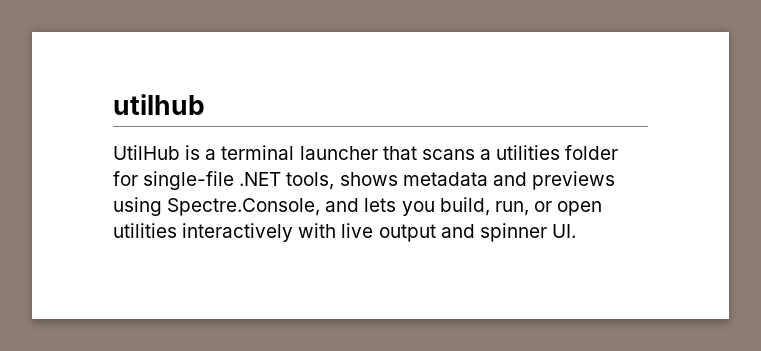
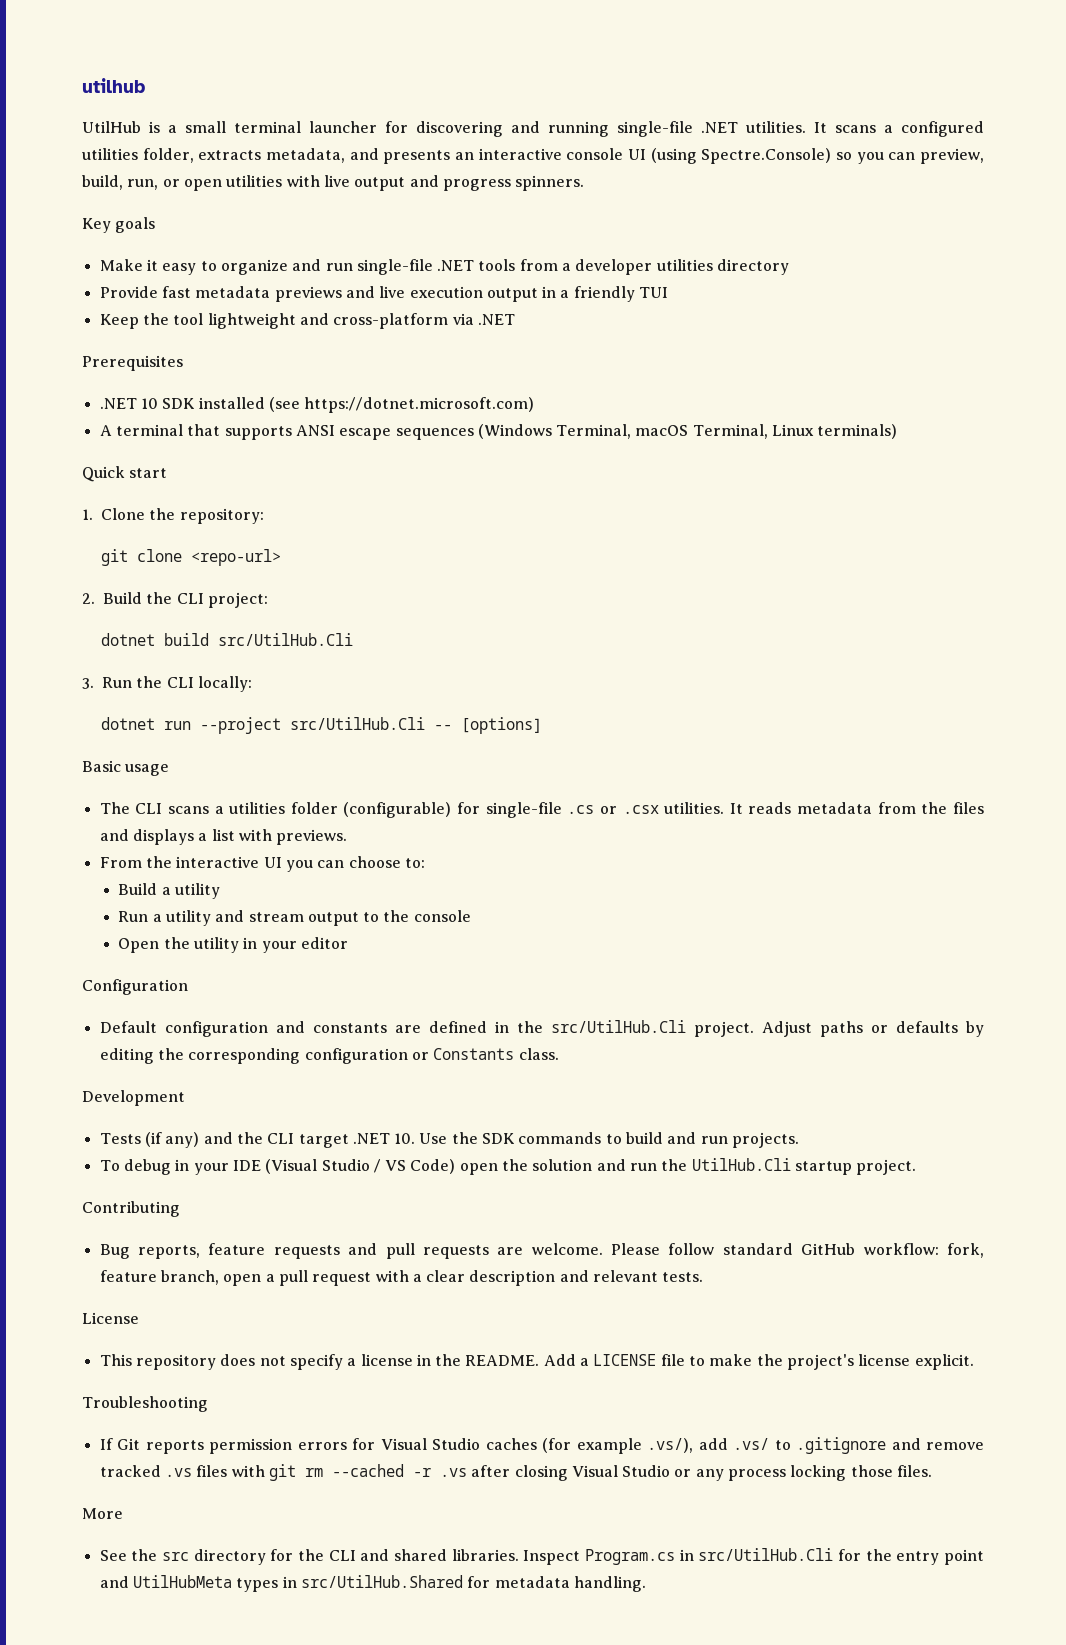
- UtilHub is a terminal launcher that scans a utilities folder for single-file .NET tools, shows metadata and previews using Spectre.Console, and lets you build, run, or open utilities interactively with live output and spinner UI.
+ UtilHub is a small terminal launcher for discovering and running single-file .NET utilities. It scans a configured utilities folder, extracts metadata, and presents an interactive console UI (using Spectre.Console) so you can preview, build, run, or open utilities with live output and progress spinners.
+ Key goals
+ Make it easy to organize and run single-file .NET tools from a developer utilities directory
+ Provide fast metadata previews and live execution output in a friendly TUI
+ Keep the tool lightweight and cross-platform via .NET
+ Prerequisites
+ .NET 10 SDK installed (see https://dotnet.microsoft.com)
+ A terminal that supports ANSI escape sequences (Windows Terminal, macOS Terminal, Linux terminals)
+ Quick start
+ 1. Clone the repository:
+ git clone <repo-url>
+ 2. Build the CLI project:
+ dotnet build src/UtilHub.Cli
+ 3. Run the CLI locally:
+ dotnet run --project src/UtilHub.Cli -- [options]
+ Basic usage
+ The CLI scans a utilities folder (configurable) for single-file .cs or .csx utilities. It reads metadata from the files and displays a list with previews.
+ From the interactive UI you can choose to:
+ Build a utility
+ Run a utility and stream output to the console
+ Open the utility in your editor
+ Configuration
+ Default configuration and constants are defined in the src/UtilHub.Cli project. Adjust paths or defaults by editing the corresponding configuration or Constants class.
+ Development
+ Tests (if any) and the CLI target .NET 10. Use the SDK commands to build and run projects.
+ To debug in your IDE (Visual Studio / VS Code) open the solution and run the UtilHub.Cli startup project.
+ Contributing
+ Bug reports, feature requests and pull requests are welcome. Please follow standard GitHub workflow: fork, feature branch, open a pull request with a clear description and relevant tests.
+ License
+ This repository does not specify a license in the README. Add a LICENSE file to make the project's license explicit.
+ Troubleshooting
+ If Git reports permission errors for Visual Studio caches (for example .vs/), add .vs/ to .gitignore and remove tracked .vs files with git rm --cached -r .vs after closing Visual Studio or any process locking those files.
+ More
+ See the src directory for the CLI and shared libraries. Inspect Program.cs in src/UtilHub.Cli for the entry point and UtilHubMeta types in src/UtilHub.Shared for metadata handling.

